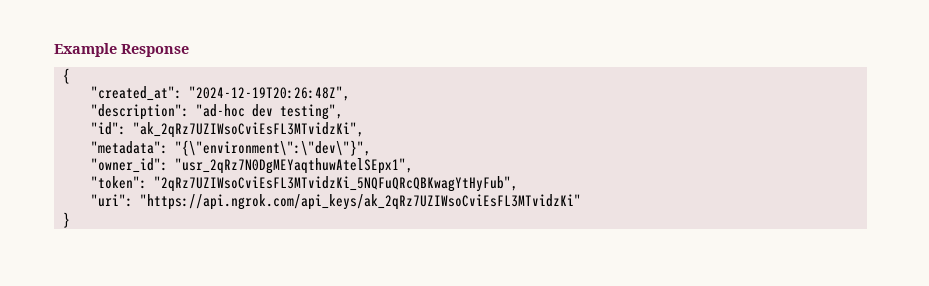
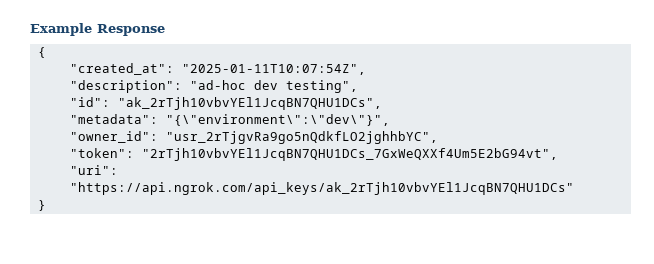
- "created_at": "2024-12-19T20:26:48Z",
+ "created_at": "2025-01-11T10:07:54Z",
- "id": "ak_2qRz7UZIWsoCviEsFL3MTvidzKi",
+ "id": "ak_2rTjh10vbvYEl1JcqBN7QHU1DCs",
- "owner_id": "usr_2qRz7N0DgMEYaqthuwAtelSEpx1",
+ "owner_id": "usr_2rTjgvRa9go5nQdkfLO2jghhbYC",
- "token": "2qRz7UZIWsoCviEsFL3MTvidzKi_5NQFuQRcQBKwagYtHyFub",
+ "token": "2rTjh10vbvYEl1JcqBN7QHU1DCs_7GxWeQXXf4Um5E2bG94vt",
- "uri": "https://api.ngrok.com/api_keys/ak_2qRz7UZIWsoCviEsFL3MTvidzKi"
+ "uri": "https://api.ngrok.com/api_keys/ak_2rTjh10vbvYEl1JcqBN7QHU1DCs"

